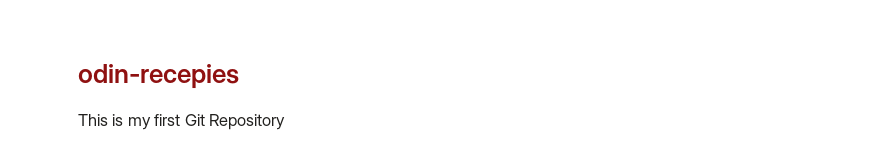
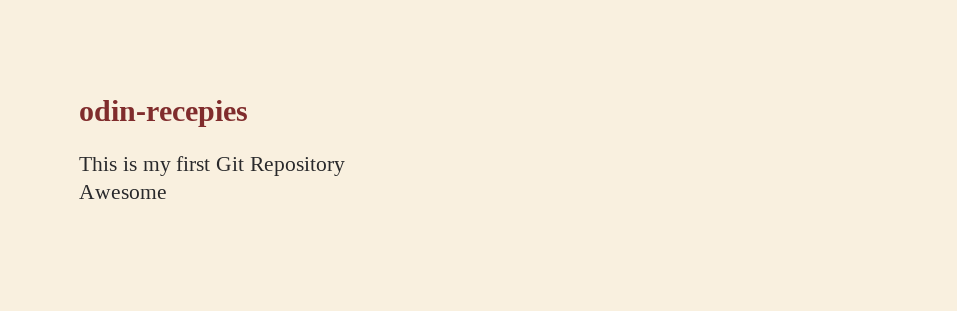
+ Awesome

